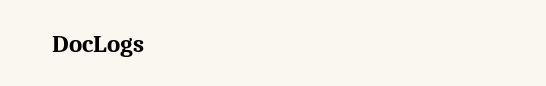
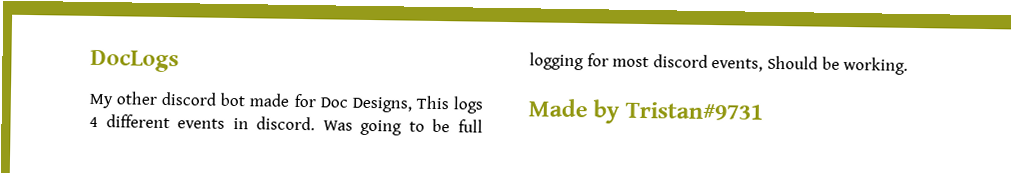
+ My other discord bot made for Doc Designs, This logs 4 different events in discord. Was going to be full logging for most discord events, Should be working.
+ Made by Tristan#9731

